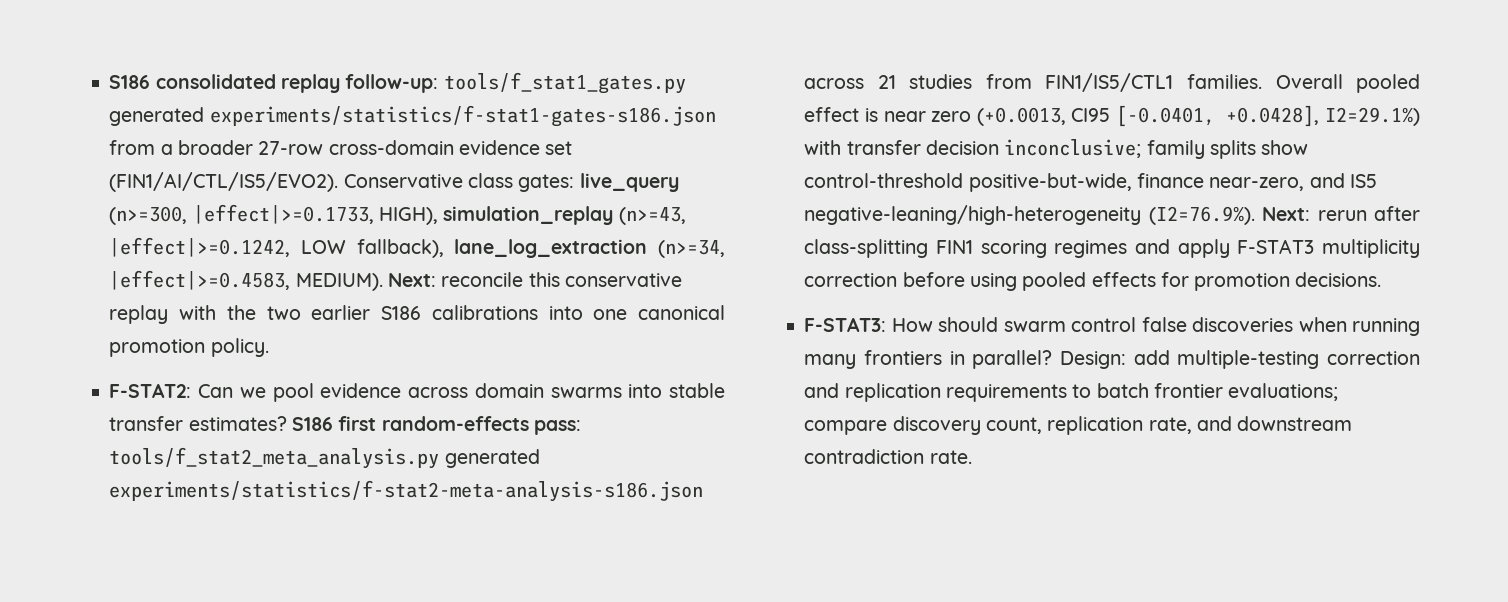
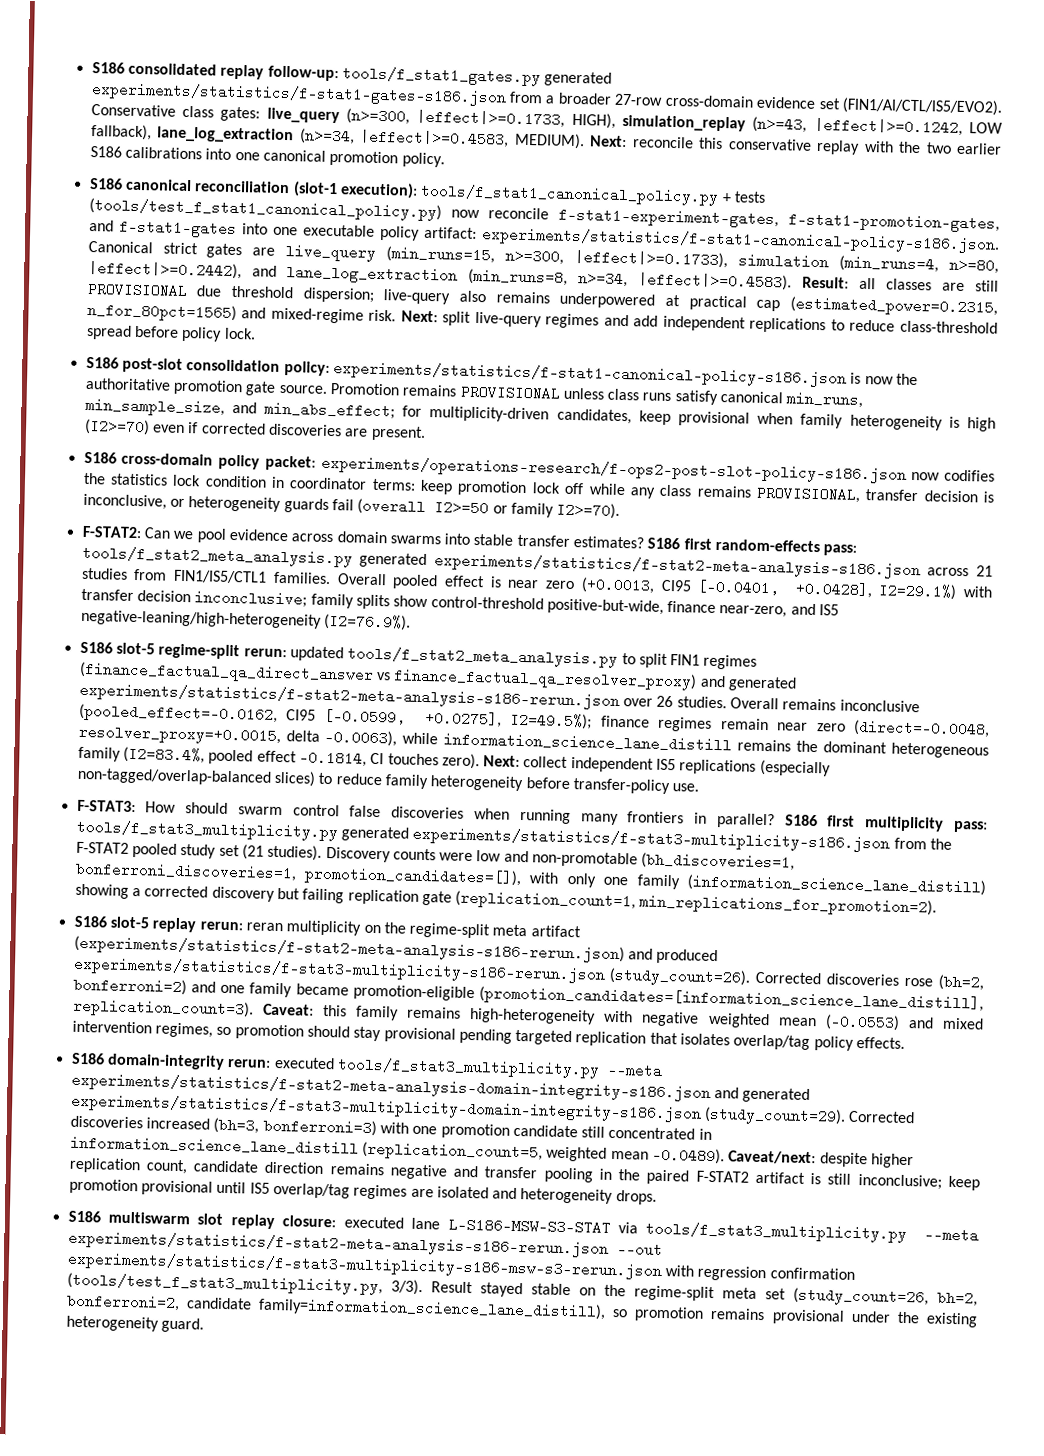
+ S186 canonical reconciliation (slot-1 execution): tools/f_stat1_canonical_policy.py + tests (tools/test_f_stat1_canonical_policy.py) now reconcile f-stat1-experiment-gates, f-stat1-promotion-gates, and f-stat1-gates into one executable policy artifact: experiments/statistics/f-stat1-canonical-policy-s186.json. Canonical strict gates are live_query (min_runs=15, n>=300, |effect|>=0.1733), simulation (min_runs=4, n>=80, |effect|>=0.2442), and lane_log_extraction (min_runs=8, n>=34, |effect|>=0.4583). Result: all classes are still PROVISIONAL due threshold dispersion; live-query also remains underpowered at practical cap (estimated_power=0.2315, n_for_80pct=1565) and mixed-regime risk. Next: split live-query regimes and add independent replications to reduce class-threshold spread before policy lock.
+ S186 post-slot consolidation policy: experiments/statistics/f-stat1-canonical-policy-s186.json is now the authoritative promotion gate source. Promotion remains PROVISIONAL unless class runs satisfy canonical min_runs, min_sample_size, and min_abs_effect; for multiplicity-driven candidates, keep provisional when family heterogeneity is high (I2>=70) even if corrected discoveries are present.
+ S186 cross-domain policy packet: experiments/operations-research/f-ops2-post-slot-policy-s186.json now codifies the statistics lock condition in coordinator terms: keep promotion lock off while any class remains PROVISIONAL, transfer decision is inconclusive, or heterogeneity guards fail (overall I2>=50 or family I2>=70).
- Overall pooled effect is near zero (+0.0013, CI95 [-0.0401, +0.0428], I2=29.1%) with transfer decision inconclusive; family splits show control-threshold positive-but-wide, finance near-zero, and IS5 negative-leaning/high-heterogeneity (I2=76.9%). Next: rerun after class-splitting FIN1 scoring regimes and apply F-STAT3 multiplicity correction before using pooled effects for promotion decisions.
+ Overall pooled effect is near zero (+0.0013, CI95 [-0.0401, +0.0428], I2=29.1%) with transfer decision inconclusive; family splits show control-threshold positive-but-wide, finance near-zero, and IS5 negative-leaning/high-heterogeneity (I2=76.9%).
+ S186 slot-5 regime-split rerun: updated tools/f_stat2_meta_analysis.py to split FIN1 regimes (finance_factual_qa_direct_answer vs finance_factual_qa_resolver_proxy) and generated experiments/statistics/f-stat2-meta-analysis-s186-rerun.json over 26 studies. Overall remains inconclusive (pooled_effect=-0.0162, CI95 [-0.0599, +0.0275], I2=49.5%); finance regimes remain near zero (direct=-0.0048, resolver_proxy=+0.0015, delta -0.0063), while information_science_lane_distill remains the dominant heterogeneous family (I2=83.4%, pooled effect -0.1814, CI touches zero). Next: collect independent IS5 replications (especially non-tagged/overlap-balanced slices) to reduce family heterogeneity before transfer-policy use.
- Design: add multiple-testing correction and replication requirements to batch frontier evaluations; compare discovery count, replication rate, and downstream contradiction rate.
+ S186 first multiplicity pass: tools/f_stat3_multiplicity.py generated experiments/statistics/f-stat3-multiplicity-s186.json from the F-STAT2 pooled study set (21 studies). Discovery counts were low and non-promotable (bh_discoveries=1, bonferroni_discoveries=1, promotion_candidates=[]), with only one family (information_science_lane_distill) showing a corrected discovery but failing replication gate (replication_count=1, min_replications_for_promotion=2).
+ S186 slot-5 replay rerun: reran multiplicity on the regime-split meta artifact (experiments/statistics/f-stat2-meta-analysis-s186-rerun.json) and produced experiments/statistics/f-stat3-multiplicity-s186-rerun.json (study_count=26). Corrected discoveries rose (bh=2, bonferroni=2) and one family became promotion-eligible (promotion_candidates=[information_science_lane_distill], replication_count=3). Caveat: this family remains high-heterogeneity with negative weighted mean (-0.0553) and mixed intervention regimes, so promotion should stay provisional pending targeted replication that isolates overlap/tag policy effects.
+ S186 domain-integrity rerun: executed tools/f_stat3_multiplicity.py --meta experiments/statistics/f-stat2-meta-analysis-domain-integrity-s186.json and generated experiments/statistics/f-stat3-multiplicity-domain-integrity-s186.json (study_count=29). Corrected discoveries increased (bh=3, bonferroni=3) with one promotion candidate still concentrated in information_science_lane_distill (replication_count=5, weighted mean -0.0489). Caveat/next: despite higher replication count, candidate direction remains negative and transfer pooling in the paired F-STAT2 artifact is still inconclusive; keep promotion provisional until IS5 overlap/tag regimes are isolated and heterogeneity drops.
+ S186 multiswarm slot replay closure: executed lane L-S186-MSW-S3-STAT via tools/f_stat3_multiplicity.py --meta experiments/statistics/f-stat2-meta-analysis-s186-rerun.json --out experiments/statistics/f-stat3-multiplicity-s186-msw-s3-rerun.json with regression confirmation (tools/test_f_stat3_multiplicity.py, 3/3). Result stayed stable on the regime-split meta set (study_count=26, bh=2, bonferroni=2, candidate family=information_science_lane_distill), so promotion remains provisional under the existing heterogeneity guard.

